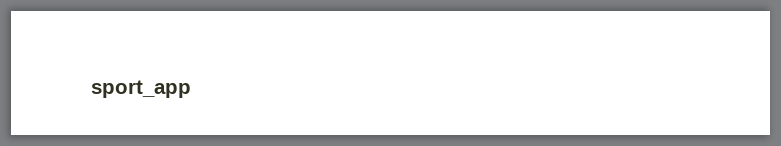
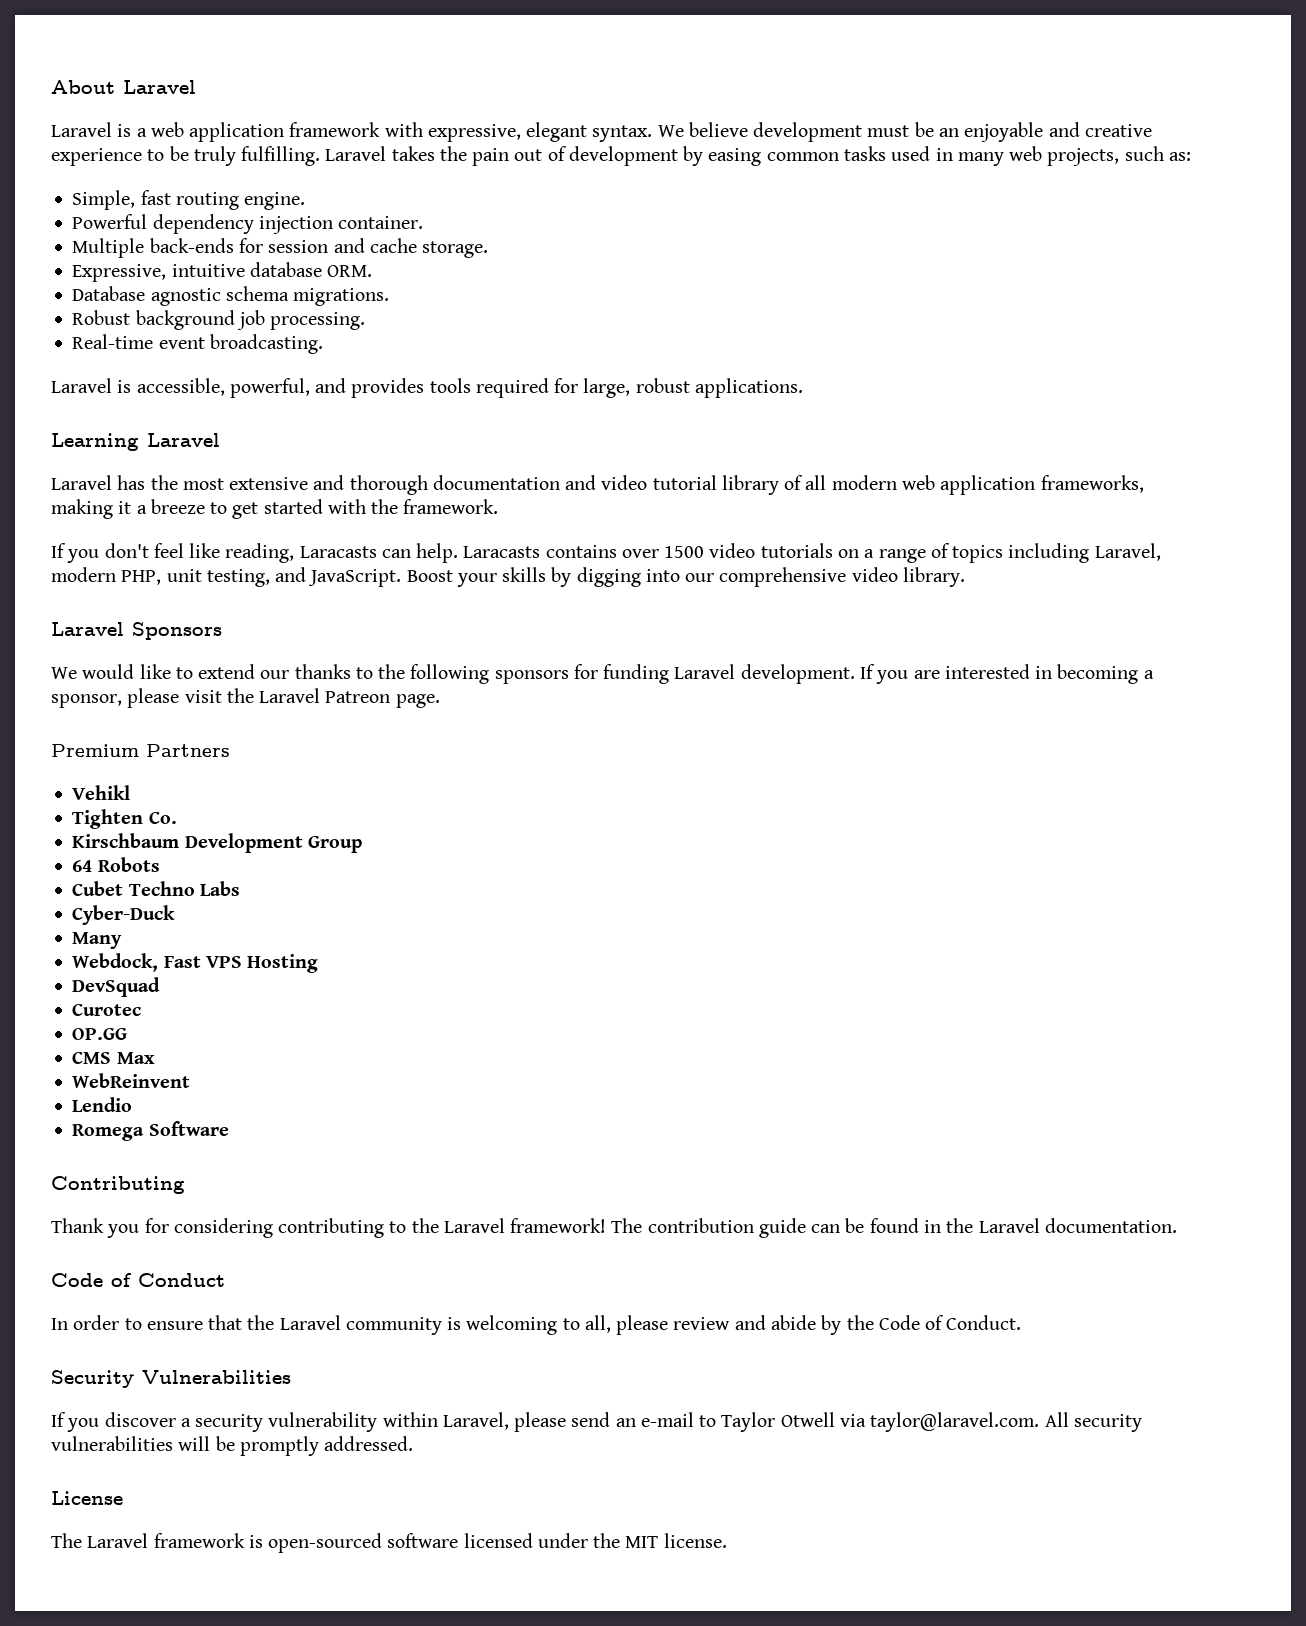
- sport_app
+ About Laravel
+ Laravel is a web application framework with expressive, elegant syntax. We believe development must be an enjoyable and creative experience to be truly fulfilling. Laravel takes the pain out of development by easing common tasks used in many web projects, such as:
+ Simple, fast routing engine.
+ Powerful dependency injection container.
+ Multiple back-ends for session and cache storage.
+ Expressive, intuitive database ORM.
+ Database agnostic schema migrations.
+ Robust background job processing.
+ Real-time event broadcasting.
+ Laravel is accessible, powerful, and provides tools required for large, robust applications.
+ Learning Laravel
+ Laravel has the most extensive and thorough documentation and video tutorial library of all modern web application frameworks, making it a breeze to get started with the framework.
+ If you don't feel like reading, Laracasts can help. Laracasts contains over 1500 video tutorials on a range of topics including Laravel, modern PHP, unit testing, and JavaScript. Boost your skills by digging into our comprehensive video library.
+ Laravel Sponsors
+ We would like to extend our thanks to the following sponsors for funding Laravel development. If you are interested in becoming a sponsor, please visit the Laravel Patreon page.
+ Premium Partners
+ Vehikl
+ Tighten Co.
+ Kirschbaum Development Group
+ 64 Robots
+ Cubet Techno Labs
+ Cyber-Duck
+ Many
+ Webdock, Fast VPS Hosting
+ DevSquad
+ Curotec
+ OP.GG
+ CMS Max
+ WebReinvent
+ Lendio
+ Romega Software
+ Contributing
+ Thank you for considering contributing to the Laravel framework! The contribution guide can be found in the Laravel documentation.
+ Code of Conduct
+ In order to ensure that the Laravel community is welcoming to all, please review and abide by the Code of Conduct.
+ Security Vulnerabilities
+ If you discover a security vulnerability within Laravel, please send an e-mail to Taylor Otwell via taylor@laravel.com. All security vulnerabilities will be promptly addressed.
+ License
+ The Laravel framework is open-sourced software licensed under the MIT license.

